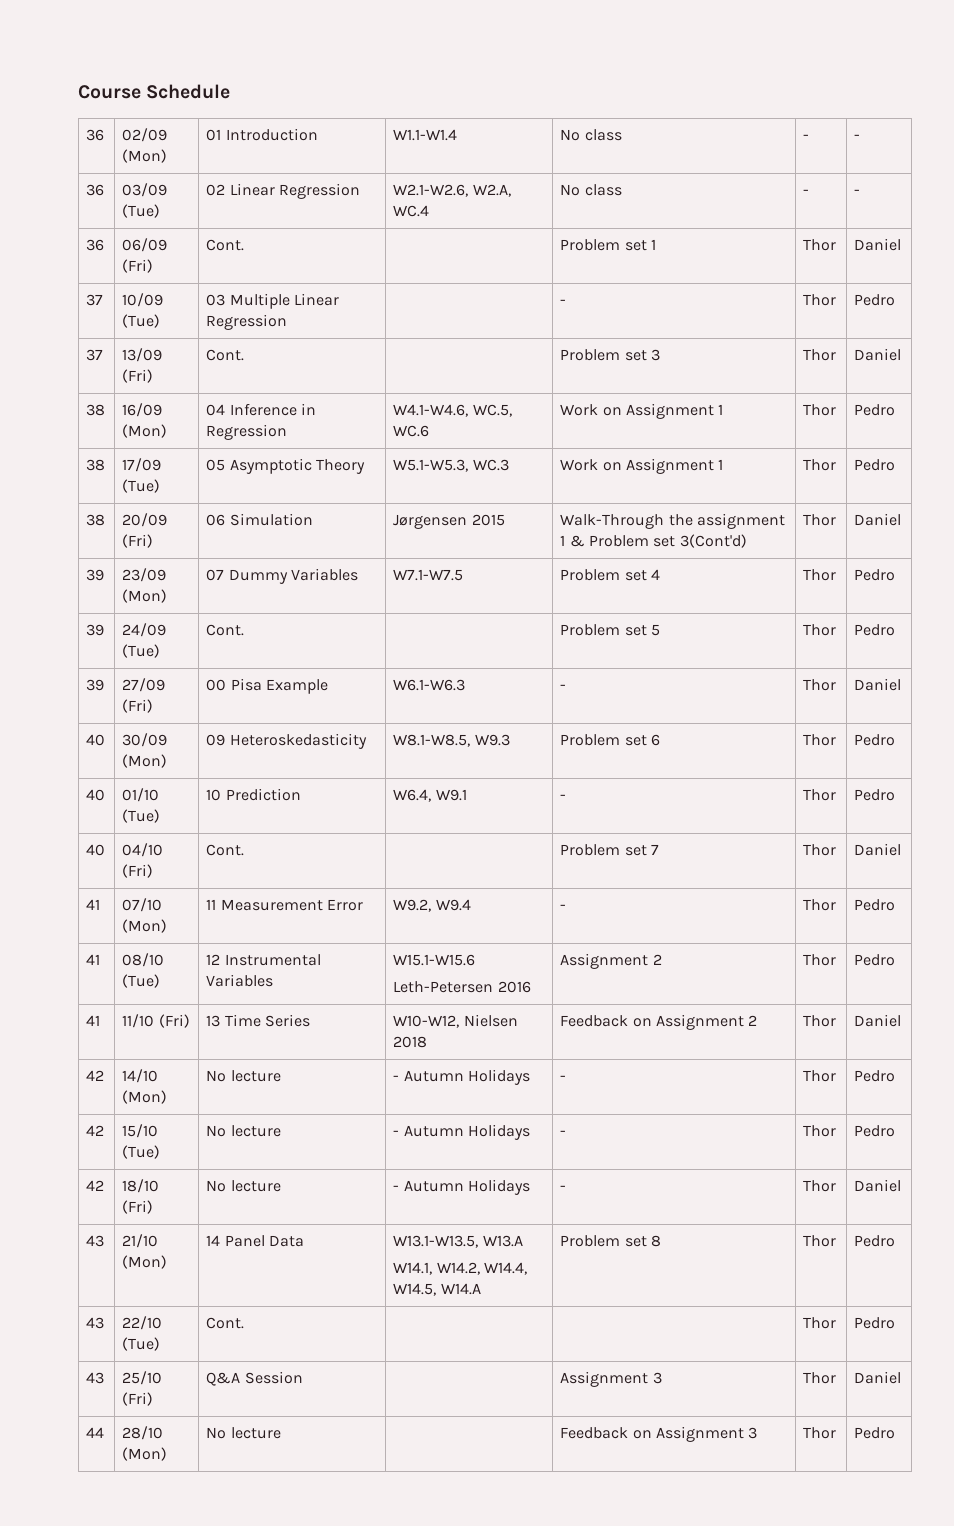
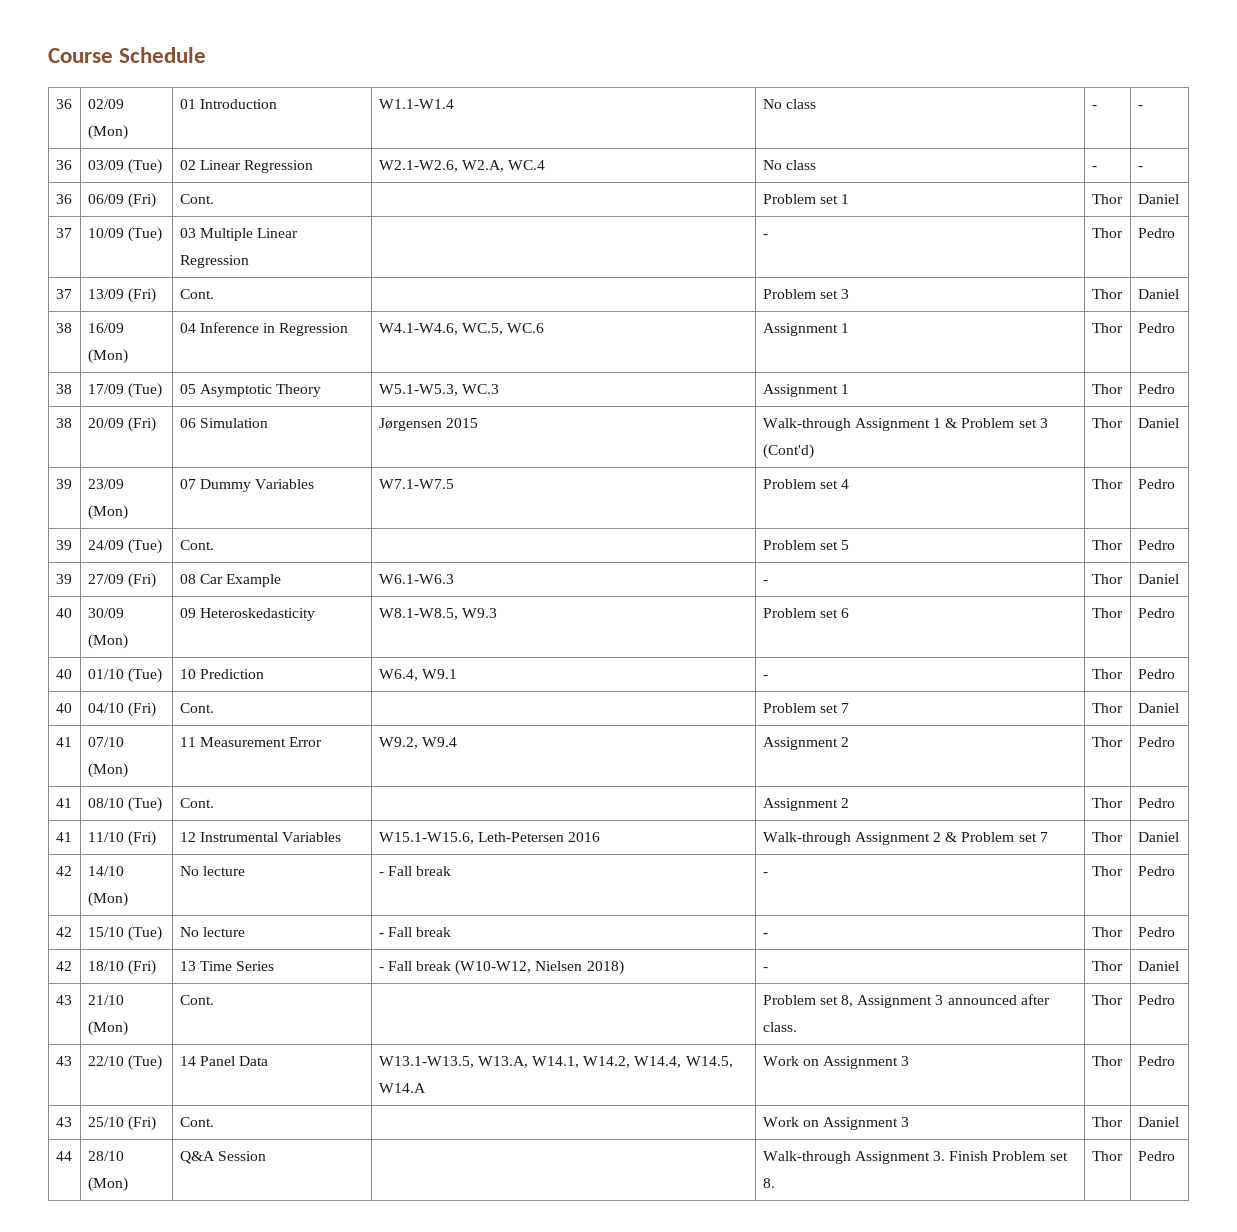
- 38 | 16/09 (Mon) | 04 Inference in Regression | W4.1-W4.6, WC.5, WC.6 | Work on Assignment 1 | Thor | Pedro
+ 38 | 16/09 (Mon) | 04 Inference in Regression | W4.1-W4.6, WC.5, WC.6 | Assignment 1 | Thor | Pedro
- 38 | 17/09 (Tue) | 05 Asymptotic Theory | W5.1-W5.3, WC.3 | Work on Assignment 1 | Thor | Pedro
+ 38 | 17/09 (Tue) | 05 Asymptotic Theory | W5.1-W5.3, WC.3 | Assignment 1 | Thor | Pedro
- 38 | 20/09 (Fri) | 06 Simulation | Jørgensen 2015 | Walk-Through the assignment 1 & Problem set 3(Cont'd) | Thor | Daniel
+ 38 | 20/09 (Fri) | 06 Simulation | Jørgensen 2015 | Walk-through Assignment 1 & Problem set 3 (Cont'd) | Thor | Daniel
- 39 | 27/09 (Fri) | 00 Pisa Example | W6.1-W6.3 | - | Thor | Daniel
+ 39 | 27/09 (Fri) | 08 Car Example | W6.1-W6.3 | - | Thor | Daniel
- 41 | 07/10 (Mon) | 11 Measurement Error | W9.2, W9.4 | - | Thor | Pedro
+ 41 | 07/10 (Mon) | 11 Measurement Error | W9.2, W9.4 | Assignment 2 | Thor | Pedro
- 41 | 08/10 (Tue) | 12 Instrumental Variables | W15.1-W15.6
- Leth-Petersen 2016 | Assignment 2 | Thor | Pedro
+ 41 | 08/10 (Tue) | Cont. | | Assignment 2 | Thor | Pedro
- 41 | 11/10 (Fri) | 13 Time Series | W10-W12, Nielsen 2018 | Feedback on Assignment 2 | Thor | Daniel
+ 41 | 11/10 (Fri) | 12 Instrumental Variables | W15.1-W15.6, Leth-Petersen 2016 | Walk-through Assignment 2 & Problem set 7 | Thor | Daniel
- 42 | 14/10 (Mon) | No lecture | - Autumn Holidays | - | Thor | Pedro
+ 42 | 14/10 (Mon) | No lecture | - Fall break | - | Thor | Pedro
- 42 | 15/10 (Tue) | No lecture | - Autumn Holidays | - | Thor | Pedro
+ 42 | 15/10 (Tue) | No lecture | - Fall break | - | Thor | Pedro
- 42 | 18/10 (Fri) | No lecture | - Autumn Holidays | - | Thor | Daniel
+ 42 | 18/10 (Fri) | 13 Time Series | - Fall break (W10-W12, Nielsen 2018) | - | Thor | Daniel
- 43 | 21/10 (Mon) | 14 Panel Data | W13.1-W13.5, W13.A
- W14.1, W14.2, W14.4, W14.5, W14.A | Problem set 8 | Thor | Pedro
+ 43 | 21/10 (Mon) | Cont. | | Problem set 8, Assignment 3 announced after class. | Thor | Pedro
- 43 | 22/10 (Tue) | Cont. | | | Thor | Pedro
+ 43 | 22/10 (Tue) | 14 Panel Data | W13.1-W13.5, W13.A, W14.1, W14.2, W14.4, W14.5, W14.A | Work on Assignment 3 | Thor | Pedro
- 43 | 25/10 (Fri) | Q&A Session | | Assignment 3 | Thor | Daniel
+ 43 | 25/10 (Fri) | Cont. | | Work on Assignment 3 | Thor | Daniel
- 44 | 28/10 (Mon) | No lecture | | Feedback on Assignment 3 | Thor | Pedro
+ 44 | 28/10 (Mon) | Q&A Session | | Walk-through Assignment 3. Finish Problem set 8. | Thor | Pedro

